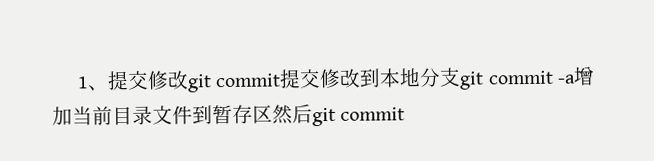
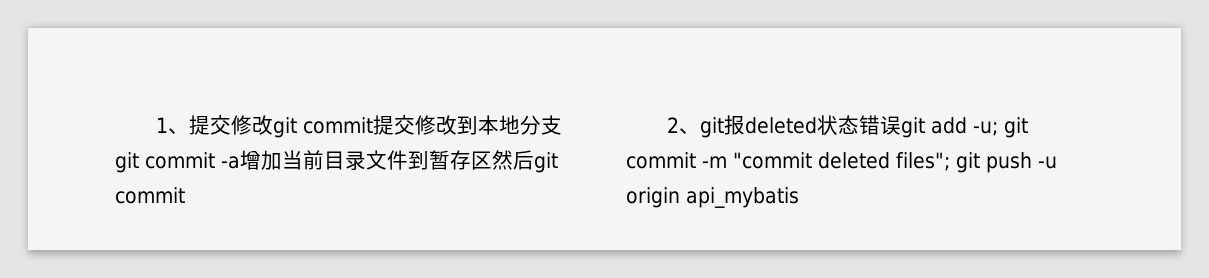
+ 2、git报deleted状态错误git add -u; git commit -m "commit deleted files"; git push -u origin api_mybatis

